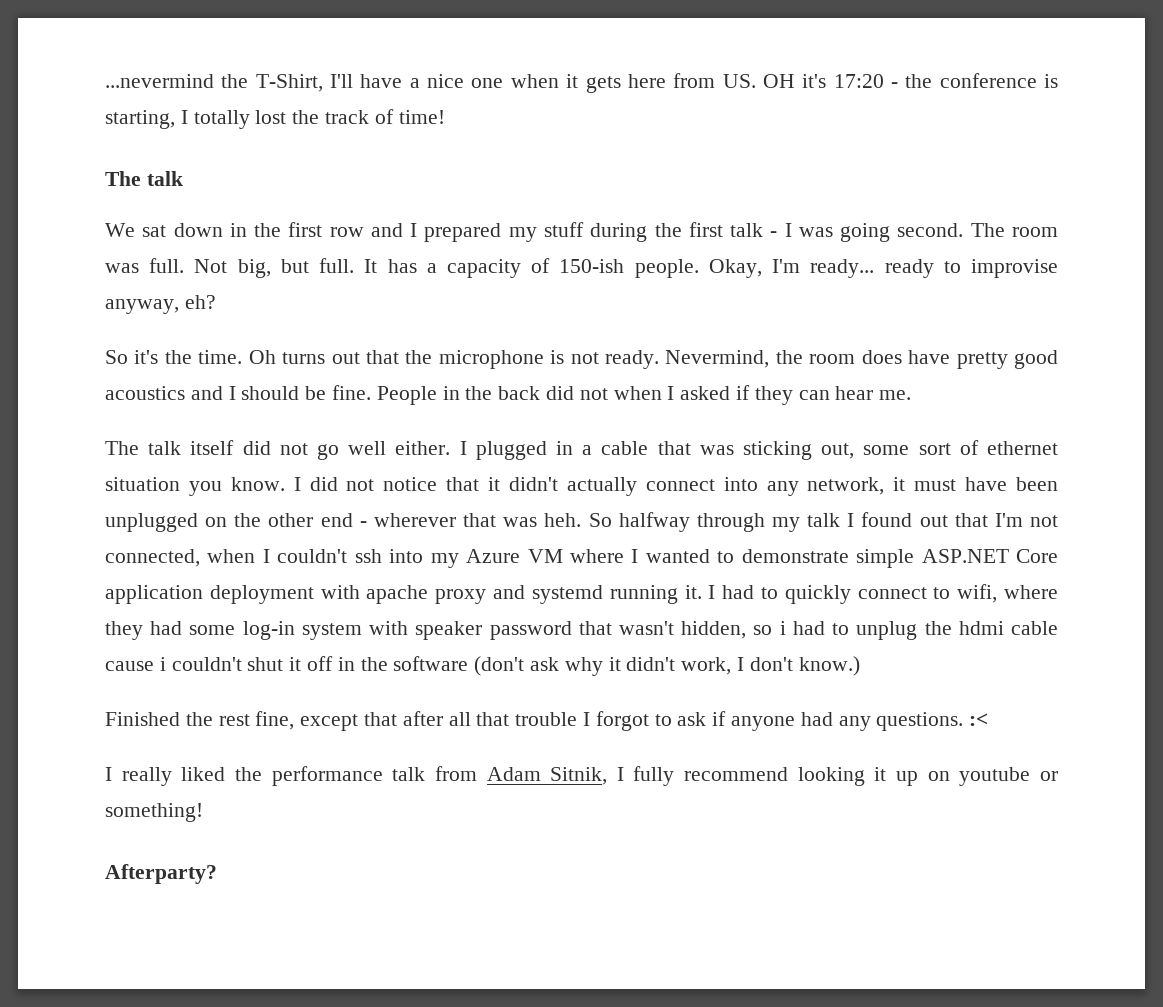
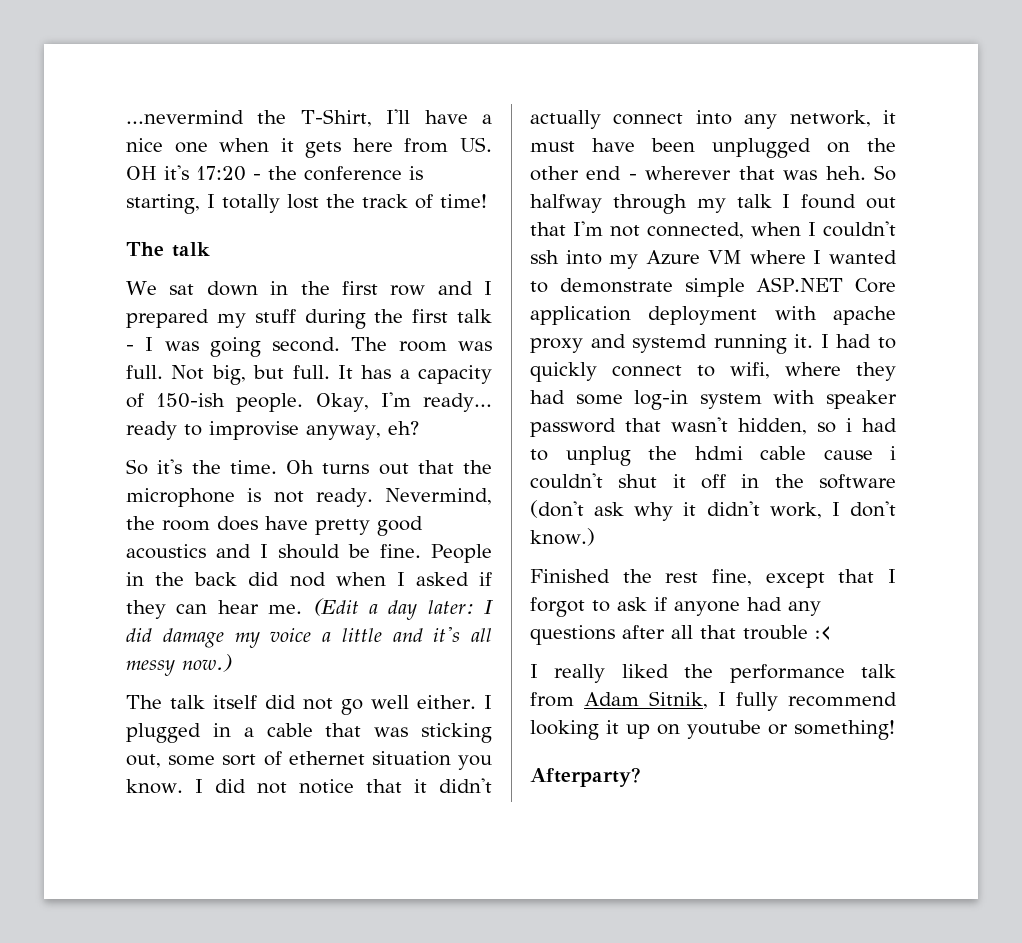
- People in the back did not when I asked if they can hear me.
+ People in the back did nod when I asked if they can hear me. (Edit a day later: I did damage my voice a little and it's all messy now.)
- Finished the rest fine, except that after all that trouble I forgot to ask if anyone had any questions. :<
+ Finished the rest fine, except that I forgot to ask if anyone had any questions after all that trouble :<

